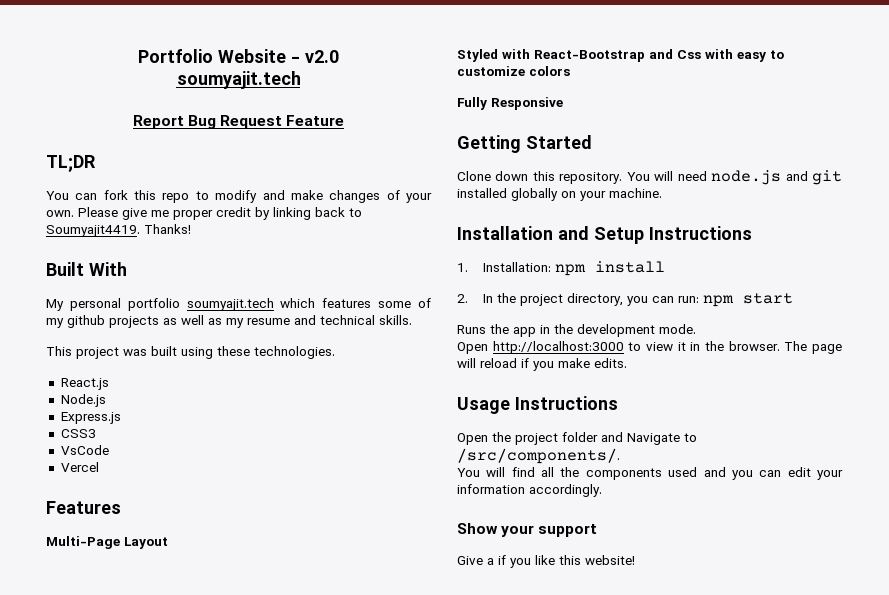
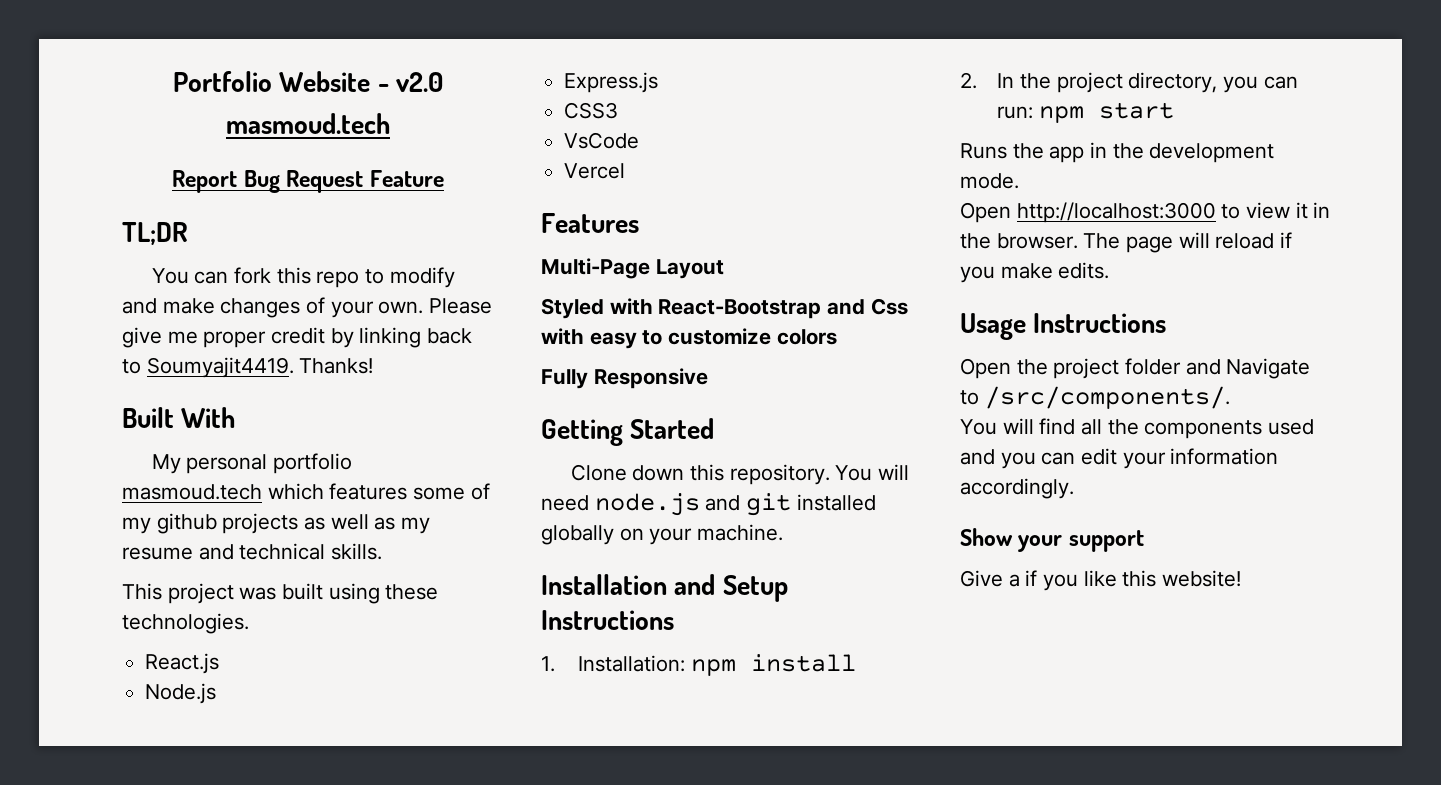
  Portfolio Website - v2.0
- soumyajit.tech
+ masmoud.tech
- My personal portfolio soumyajit.tech which features some of my github projects as well as my resume and technical skills.
+ My personal portfolio masmoud.tech which features some of my github projects as well as my resume and technical skills.

